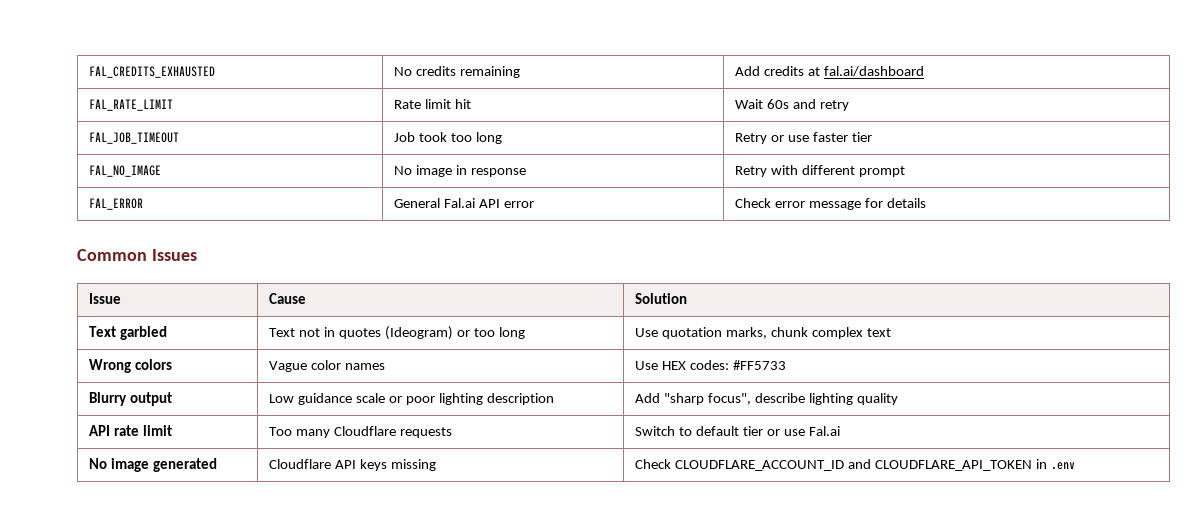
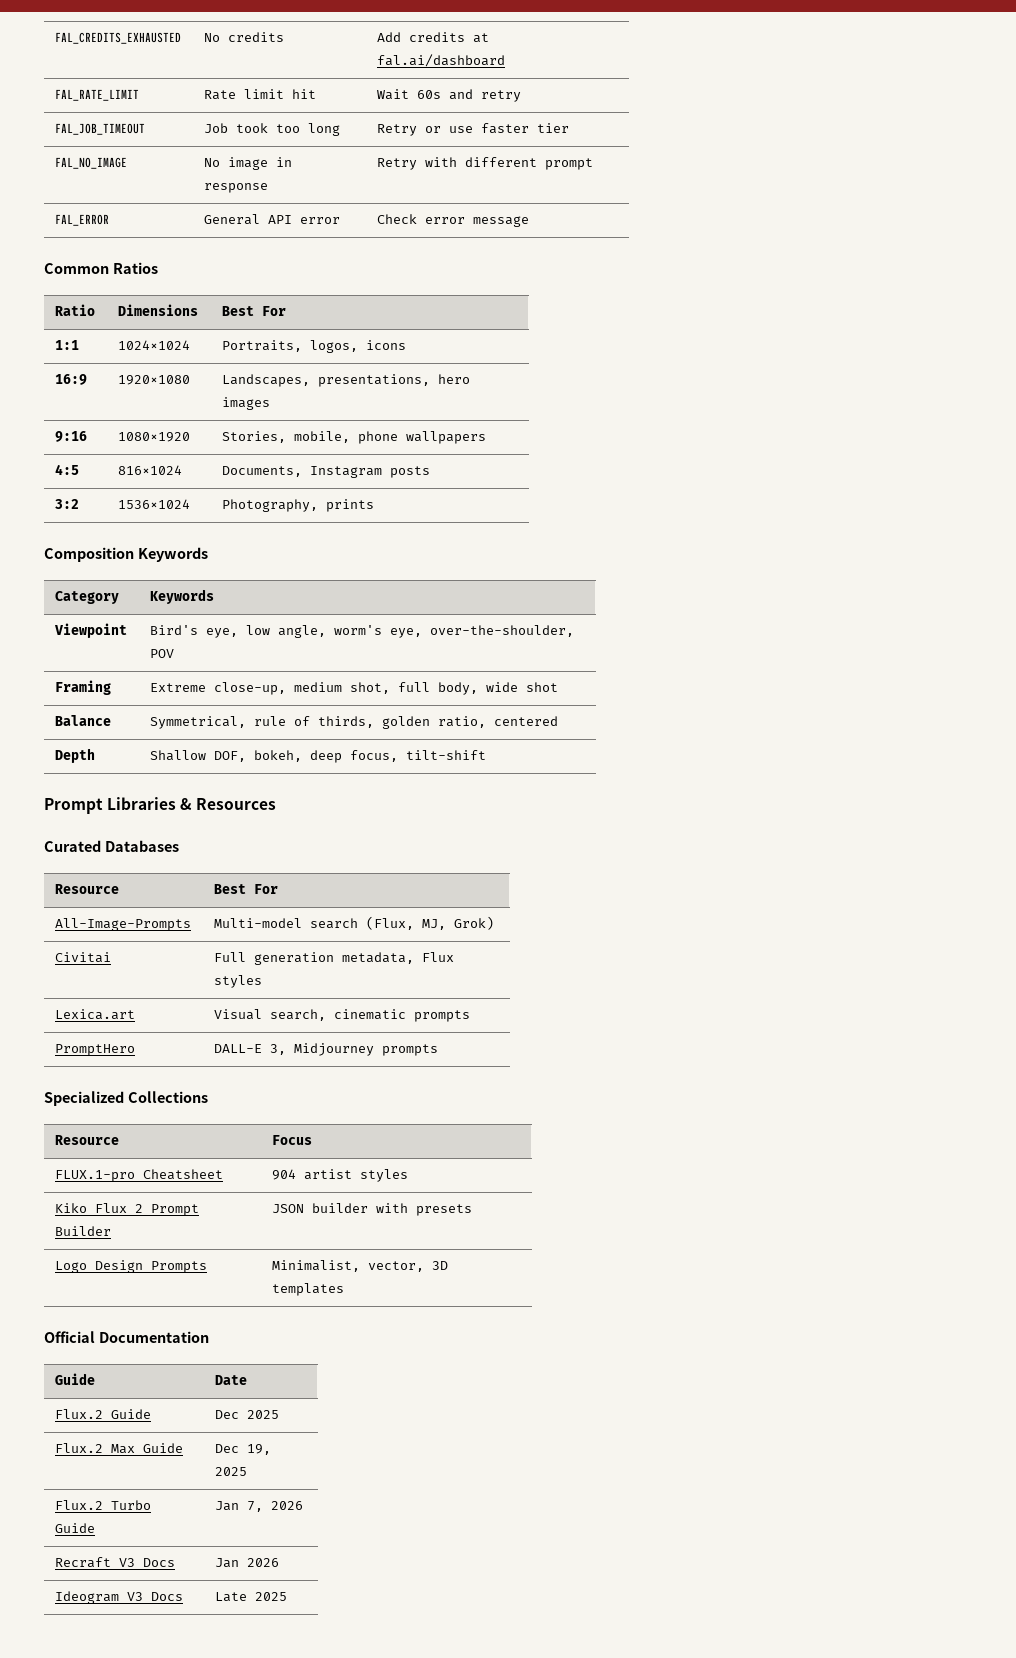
- FAL_CREDITS_EXHAUSTED | No credits remaining | Add credits at fal.ai/dashboard
+ FAL_CREDITS_EXHAUSTED | No credits | Add credits at fal.ai/dashboard
- FAL_ERROR | General Fal.ai API error | Check error message for details
+ FAL_ERROR | General API error | Check error message
- Common Issues
- Issue | Cause | Solution
- Text garbled | Text not in quotes (Ideogram) or too long | Use quotation marks, chunk complex text
- Wrong colors | Vague color names | Use HEX codes: #FF5733
- Blurry output | Low guidance scale or poor lighting description | Add "sharp focus", describe lighting quality
- API rate limit | Too many Cloudflare requests | Switch to default tier or use Fal.ai
- No image generated | Cloudflare API keys missing | Check CLOUDFLARE_ACCOUNT_ID and CLOUDFLARE_API_TOKEN in .env
+ Common Ratios
+ Ratio | Dimensions | Best For
+ 1:1 | 1024×1024 | Portraits, logos, icons
+ 16:9 | 1920×1080 | Landscapes, presentations, hero images
+ 9:16 | 1080×1920 | Stories, mobile, phone wallpapers
+ 4:5 | 816×1024 | Documents, Instagram posts
+ 3:2 | 1536×1024 | Photography, prints
+ Composition Keywords
+ Category | Keywords
+ Viewpoint | Bird's eye, low angle, worm's eye, over-the-shoulder, POV
+ Framing | Extreme close-up, medium shot, full body, wide shot
+ Balance | Symmetrical, rule of thirds, golden ratio, centered
+ Depth | Shallow DOF, bokeh, deep focus, tilt-shift
+ Prompt Libraries & Resources
+ Curated Databases
+ Resource | Best For
+ All-Image-Prompts | Multi-model search (Flux, MJ, Grok)
+ Civitai | Full generation metadata, Flux styles
+ Lexica.art | Visual search, cinematic prompts
+ PromptHero | DALL-E 3, Midjourney prompts
+ Specialized Collections
+ Resource | Focus
+ FLUX.1-pro Cheatsheet | 904 artist styles
+ Kiko Flux 2 Prompt Builder | JSON builder with presets
+ Logo Design Prompts | Minimalist, vector, 3D templates
+ Official Documentation
+ Guide | Date
+ Flux.2 Guide | Dec 2025
+ Flux.2 Max Guide | Dec 19, 2025
+ Flux.2 Turbo Guide | Jan 7, 2026
+ Recraft V3 Docs | Jan 2026
+ Ideogram V3 Docs | Late 2025

